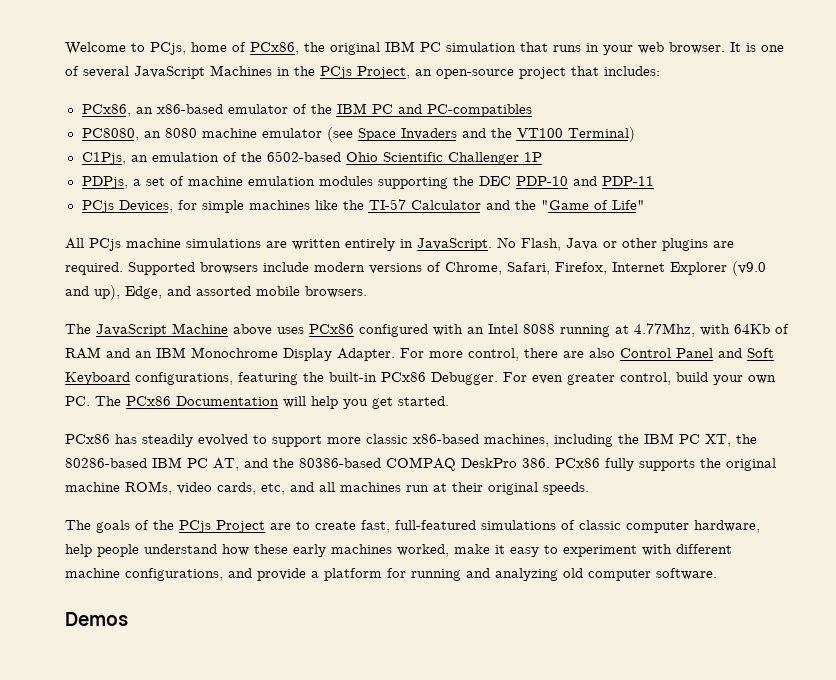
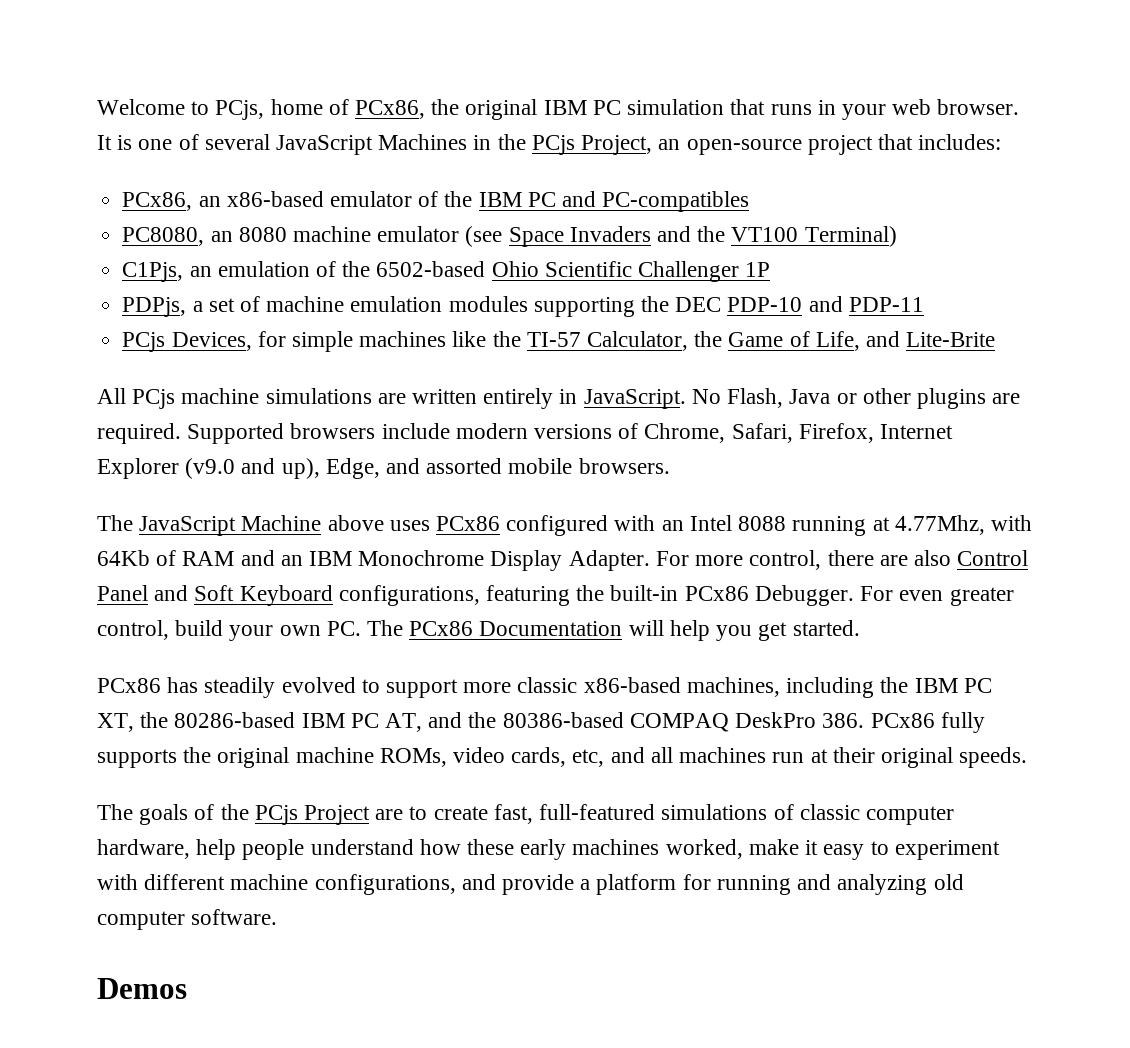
- PCjs Devices, for simple machines like the TI-57 Calculator and the "Game of Life"
+ PCjs Devices, for simple machines like the TI-57 Calculator, the Game of Life, and Lite-Brite

